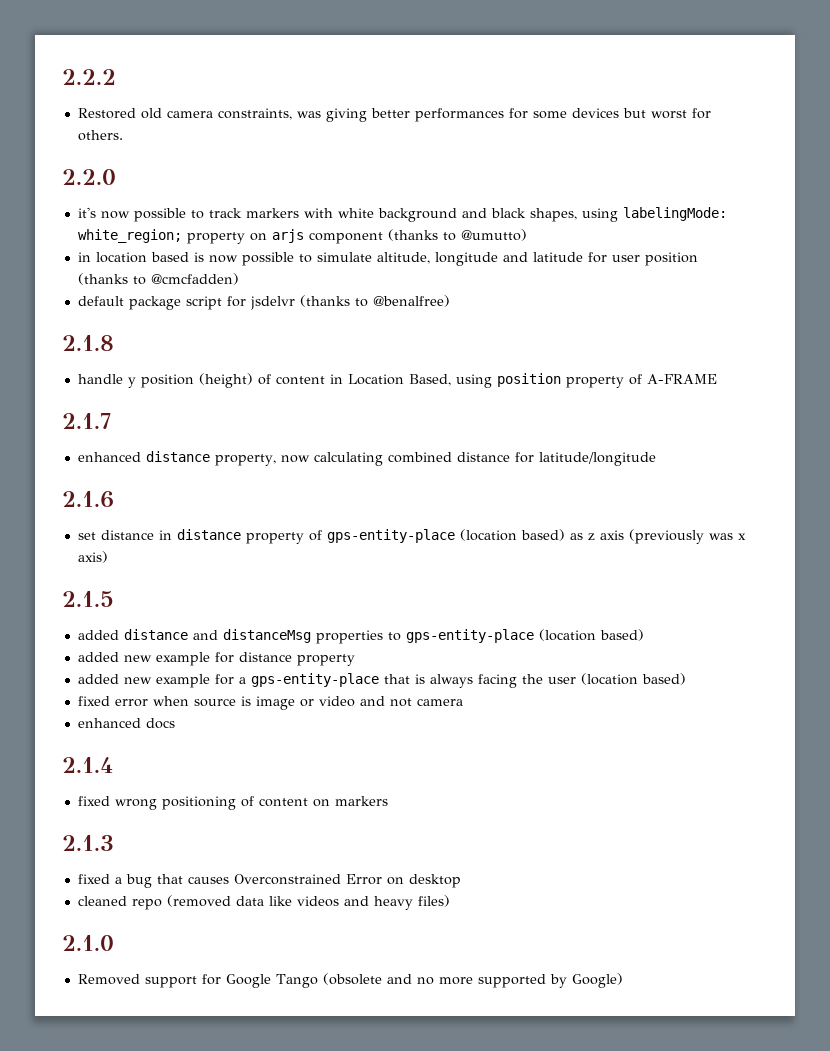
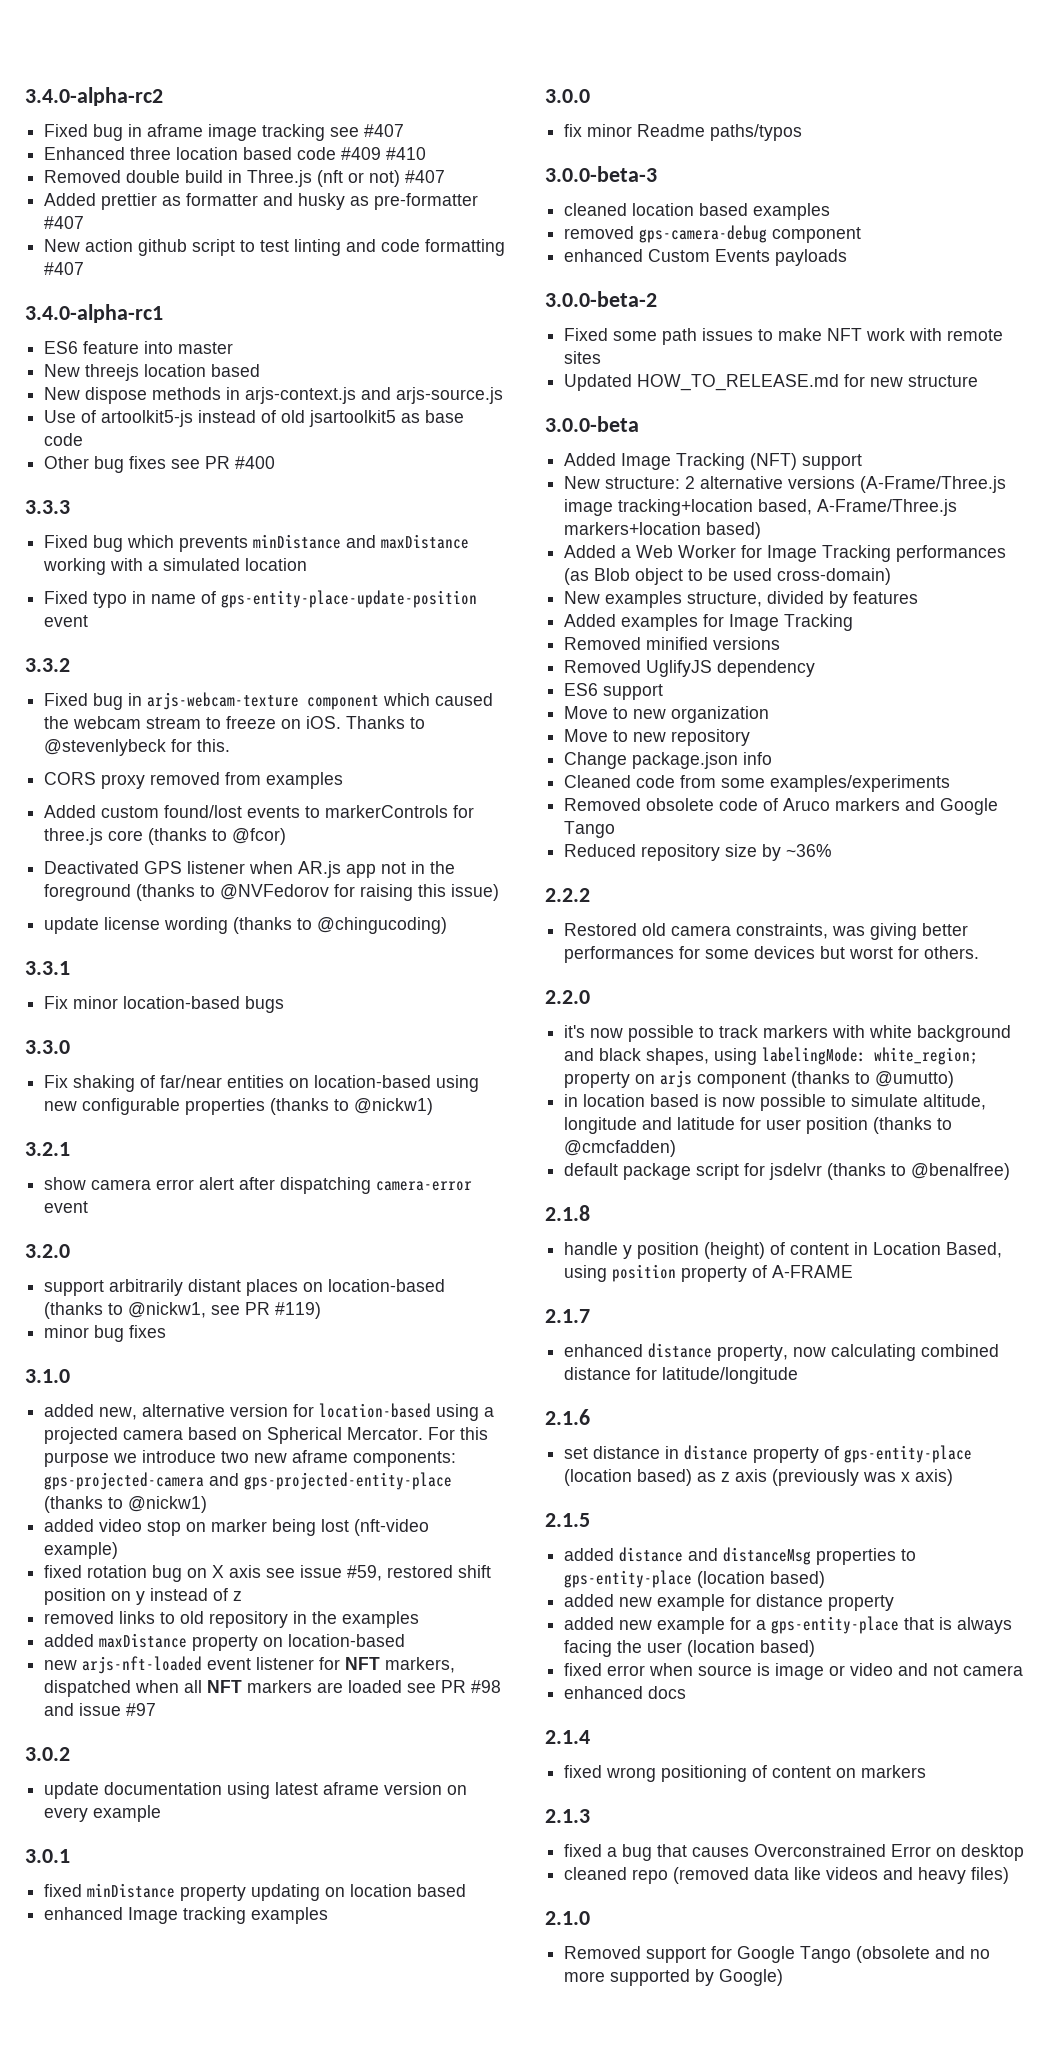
+ 3.4.0-alpha-rc2
+ Fixed bug in aframe image tracking see #407
+ Enhanced three location based code #409 #410
+ Removed double build in Three.js (nft or not) #407
+ Added prettier as formatter and husky as pre-formatter #407
+ New action github script to test linting and code formatting #407
+ 3.4.0-alpha-rc1
+ ES6 feature into master
+ New threejs location based
+ New dispose methods in arjs-context.js and arjs-source.js
+ Use of artoolkit5-js instead of old jsartoolkit5 as base code
+ Other bug fixes see PR #400
+ 3.3.3
+ Fixed bug which prevents minDistance and maxDistance working with a simulated location
+ Fixed typo in name of gps-entity-place-update-position event
+ 3.3.2
+ Fixed bug in arjs-webcam-texture component which caused the webcam stream to freeze on iOS. Thanks to @stevenlybeck for this.
+ CORS proxy removed from examples
+ Added custom found/lost events to markerControls for three.js core (thanks to @fcor)
+ Deactivated GPS listener when AR.js app not in the foreground (thanks to @NVFedorov for raising this issue)
+ update license wording (thanks to @chingucoding)
+ 3.3.1
+ Fix minor location-based bugs
+ 3.3.0
+ Fix shaking of far/near entities on location-based using new configurable properties (thanks to @nickw1)
+ 3.2.1
+ show camera error alert after dispatching camera-error event
+ 3.2.0
+ support arbitrarily distant places on location-based (thanks to @nickw1, see PR #119)
+ minor bug fixes
+ 3.1.0
+ added new, alternative version for location-based using a projected camera based on Spherical Mercator. For this purpose we introduce two new aframe components: gps-projected-camera and gps-projected-entity-place (thanks to @nickw1)
+ added video stop on marker being lost (nft-video example)
+ fixed rotation bug on X axis see issue #59, restored shift position on y instead of z
+ removed links to old repository in the examples
+ added maxDistance property on location-based
+ new arjs-nft-loaded event listener for NFT markers, dispatched when all NFT markers are loaded see PR #98 and issue #97
+ 3.0.2
+ update documentation using latest aframe version on every example
+ 3.0.1
+ fixed minDistance property updating on location based
+ enhanced Image tracking examples
+ 3.0.0
+ fix minor Readme paths/typos
+ 3.0.0-beta-3
+ cleaned location based examples
+ removed gps-camera-debug component
+ enhanced Custom Events payloads
+ 3.0.0-beta-2
+ Fixed some path issues to make NFT work with remote sites
+ Updated HOW_TO_RELEASE.md for new structure
+ 3.0.0-beta
+ Added Image Tracking (NFT) support
+ New structure: 2 alternative versions (A-Frame/Three.js image tracking+location based, A-Frame/Three.js markers+location based)
+ Added a Web Worker for Image Tracking performances (as Blob object to be used cross-domain)
+ New examples structure, divided by features
+ Added examples for Image Tracking
+ Removed minified versions
+ Removed UglifyJS dependency
+ ES6 support
+ Move to new organization
+ Move to new repository
+ Change package.json info
+ Cleaned code from some examples/experiments
+ Removed obsolete code of Aruco markers and Google Tango
+ Reduced repository size by ~36%

